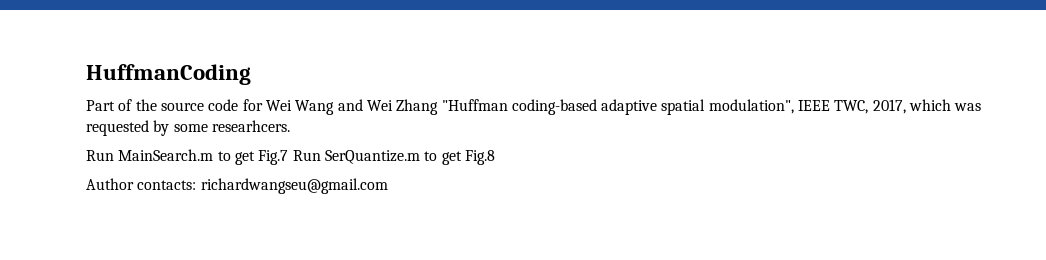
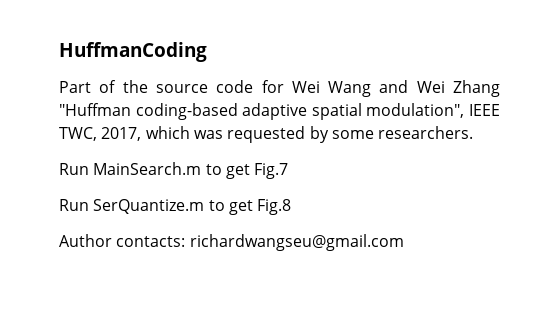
- Part of the source code for Wei Wang and Wei Zhang "Huffman coding-based adaptive spatial modulation", IEEE TWC, 2017, which was requested by some researhcers.
+ Part of the source code for Wei Wang and Wei Zhang "Huffman coding-based adaptive spatial modulation", IEEE TWC, 2017, which was requested by some researchers.
- Run MainSearch.m to get Fig.7 Run SerQuantize.m to get Fig.8
+ Run MainSearch.m to get Fig.7
+ Run SerQuantize.m to get Fig.8

